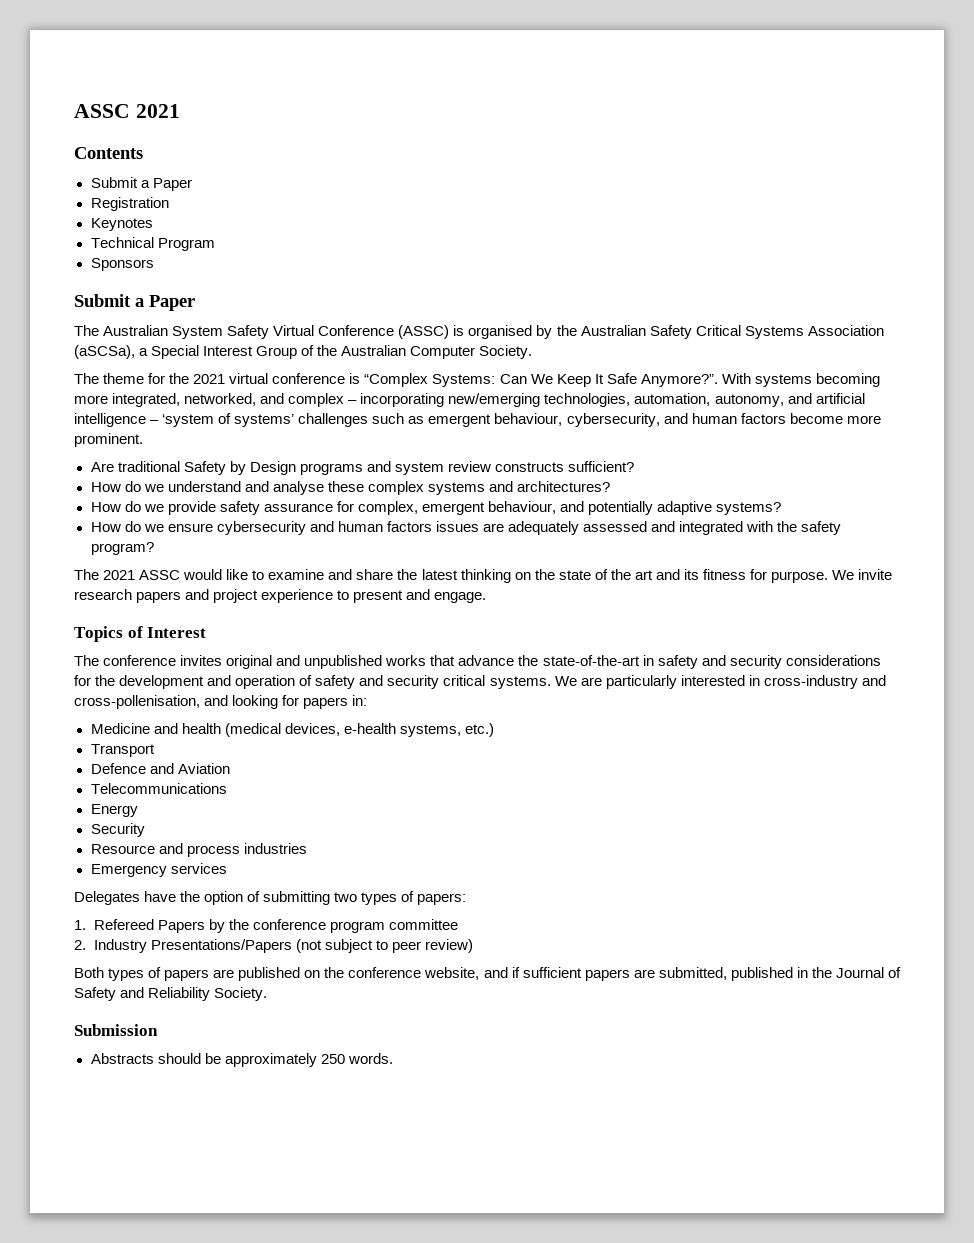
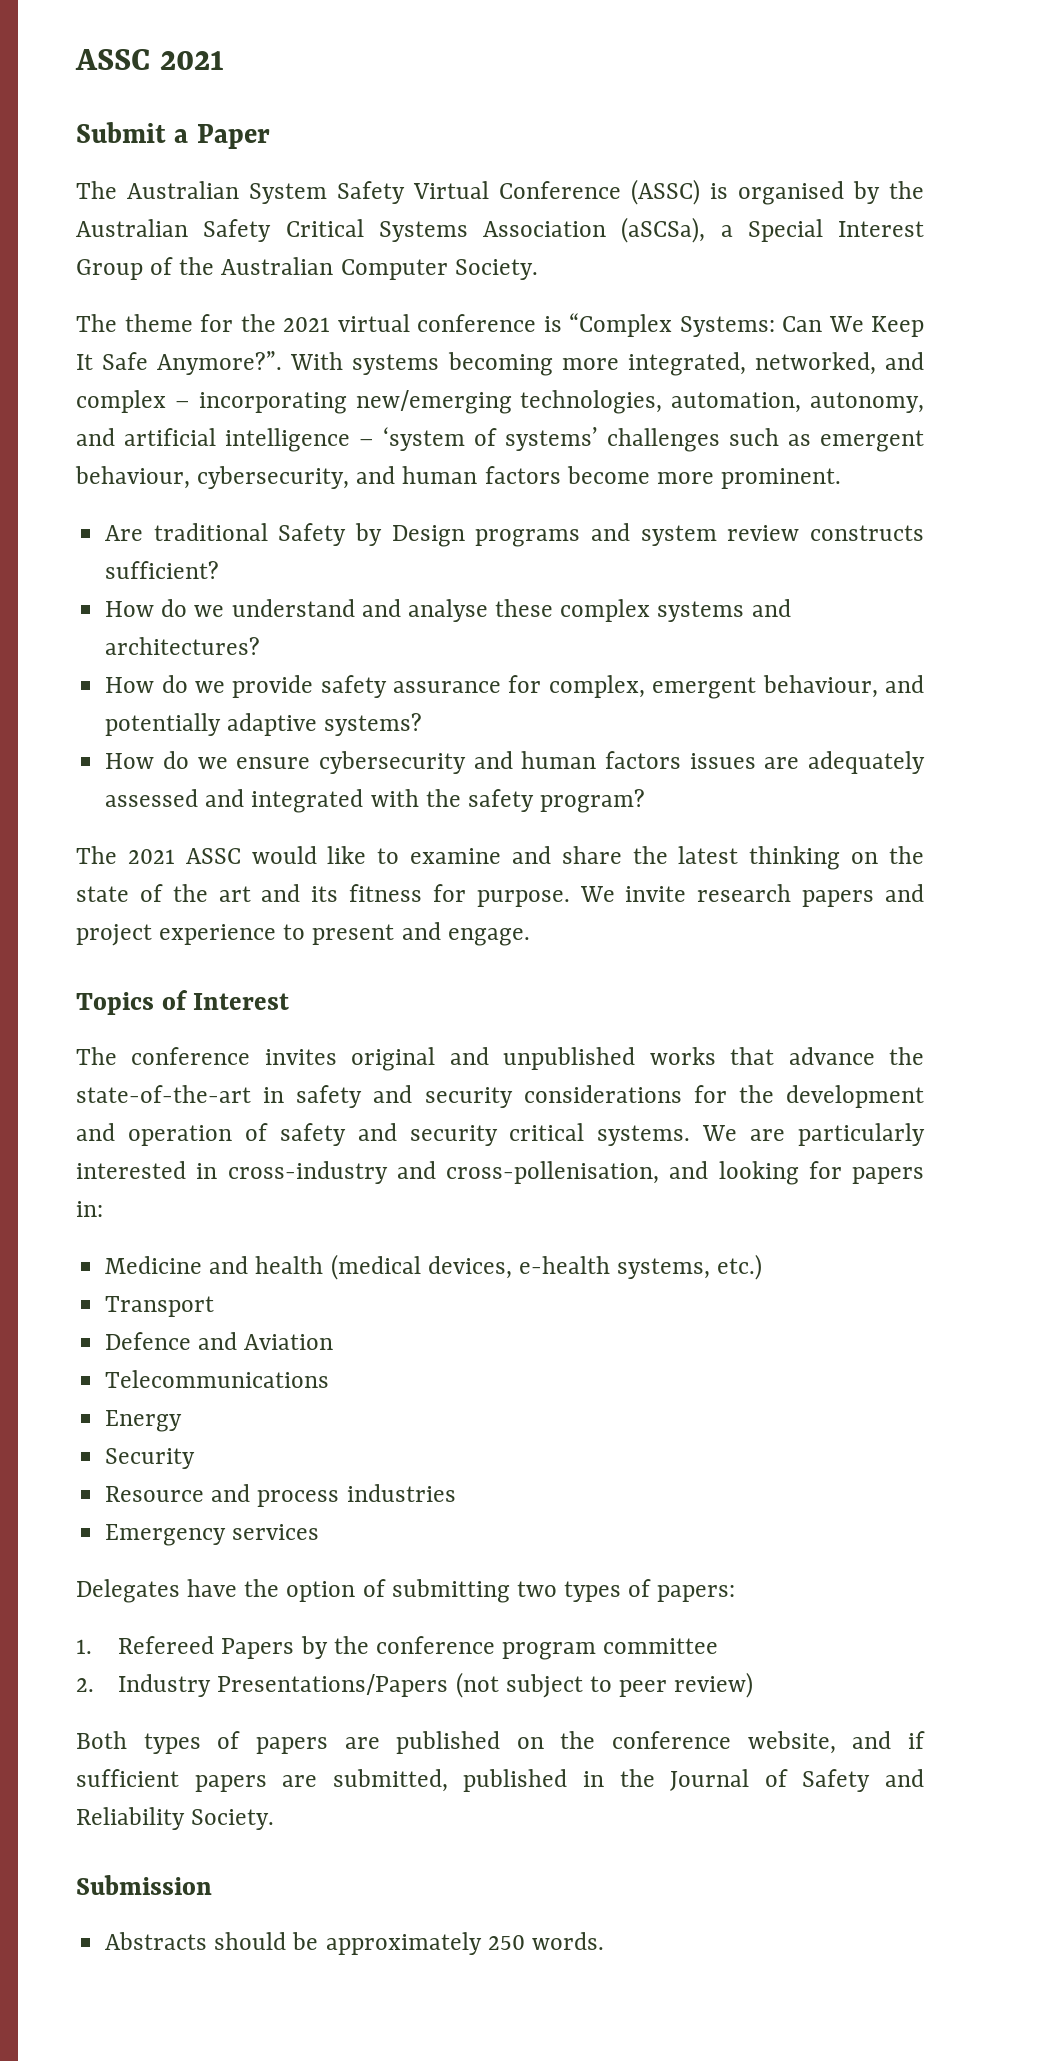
- Contents
- Submit a Paper
- Registration
- Keynotes
- Technical Program
- Sponsors

